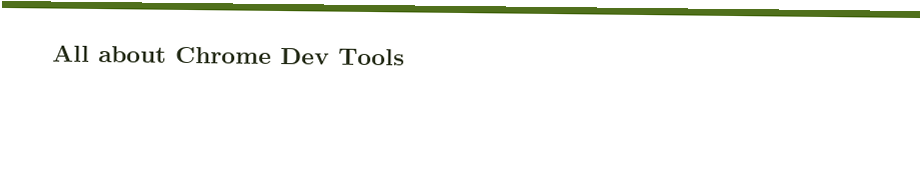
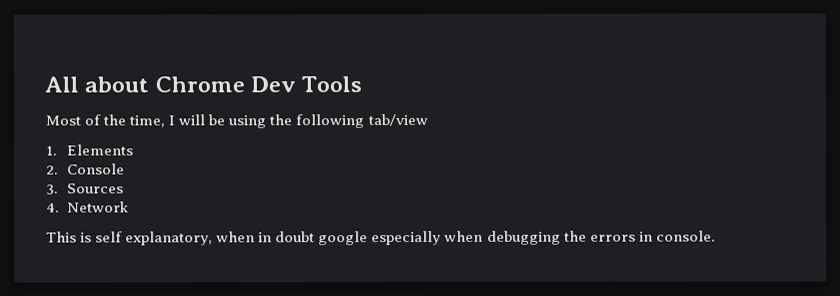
+ Most of the time, I will be using the following tab/view
+ 1. Elements
+ 2. Console
+ 3. Sources
+ 4. Network
+ This is self explanatory, when in doubt google especially when debugging the errors in console.

